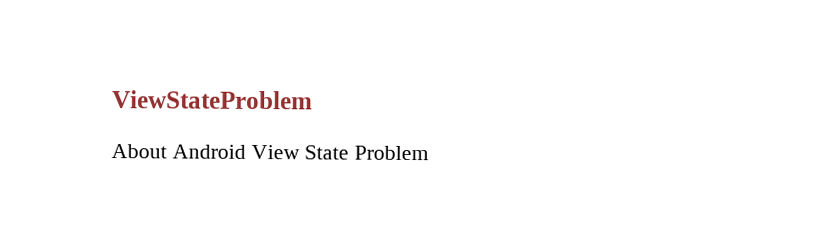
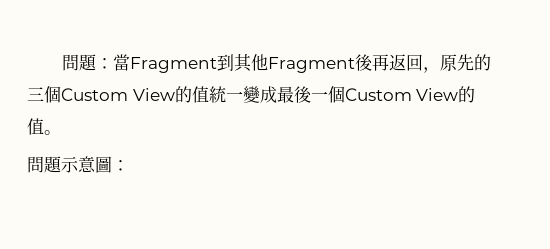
- ViewStateProblem
- About Android View State Problem
+ 問題：當Fragment到其他Fragment後再返回，原先的三個Custom View的值統一變成最後一個Custom View的值。
+ 問題示意圖：

